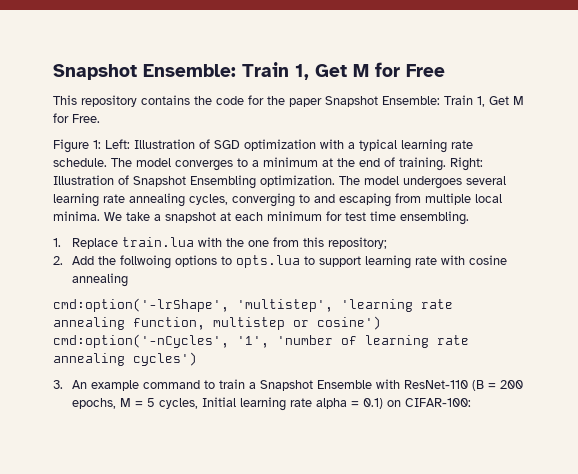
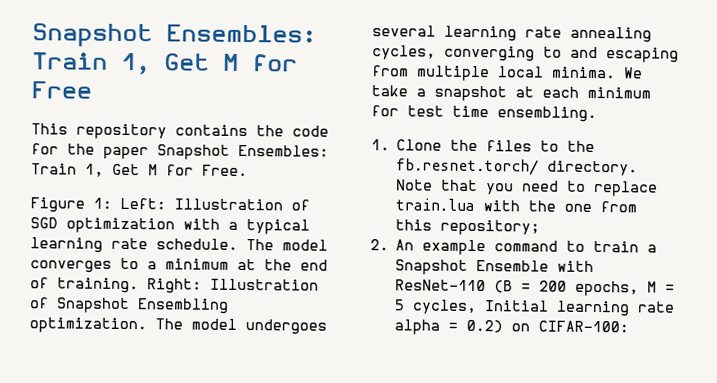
- Snapshot Ensemble: Train 1, Get M for Free
+ Snapshot Ensembles: Train 1, Get M for Free
- This repository contains the code for the paper Snapshot Ensemble: Train 1, Get M for Free.
+ This repository contains the code for the paper Snapshot Ensembles: Train 1, Get M for Free.
- 1. Replace train.lua with the one from this repository;
+ 1. Clone the files to the fb.resnet.torch/ directory. Note that you need to replace train.lua with the one from this repository;
- 2. Add the follwoing options to opts.lua to support learning rate with cosine annealing
- cmd:option('-lrShape', 'multistep', 'learning rate annealing function, multistep or cosine') cmd:option('-nCycles', '1', 'number of learning rate annealing cycles')
- 3. An example command to train a Snapshot Ensemble with ResNet-110 (B = 200 epochs, M = 5 cycles, Initial learning rate alpha = 0.1) on CIFAR-100:
+ 2. An example command to train a Snapshot Ensemble with ResNet-110 (B = 200 epochs, M = 5 cycles, Initial learning rate alpha = 0.2) on CIFAR-100:

